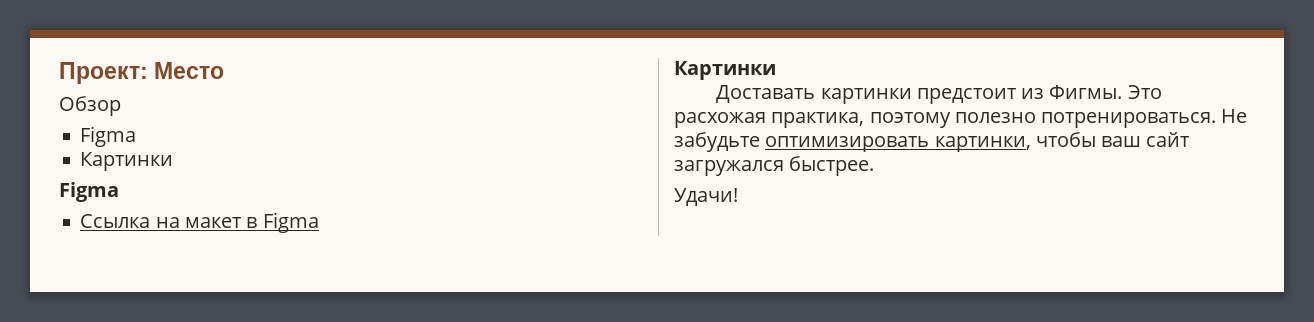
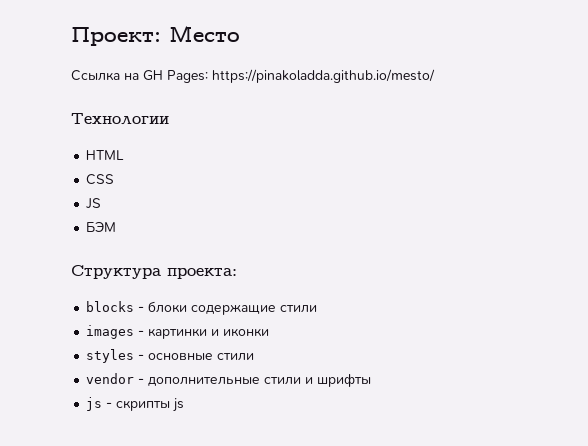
- Обзор
- Figma
- Картинки
- Figma
- Ссылка на макет в Figma
- Картинки
- Доставать картинки предстоит из Фигмы. Это расхожая практика, поэтому полезно потренироваться. Не забудьте оптимизировать картинки, чтобы ваш сайт загружался быстрее.
- Удачи!
+ Ссылка на GH Pages: https://pinakoladda.github.io/mesto/
+ Технологии
+ HTML
+ CSS
+ JS
+ БЭМ
+ Структура проекта:
+ blocks - блоки содержащие стили
+ images - картинки и иконки
+ styles - основные стили
+ vendor - дополнительные стили и шрифты
+ js - скрипты js

